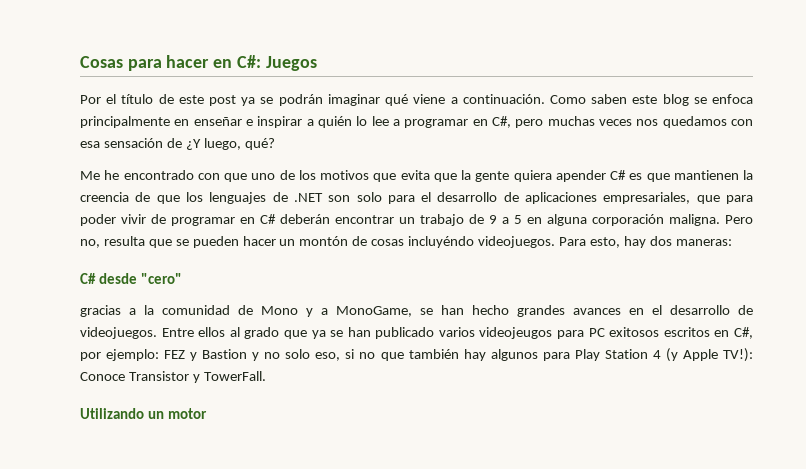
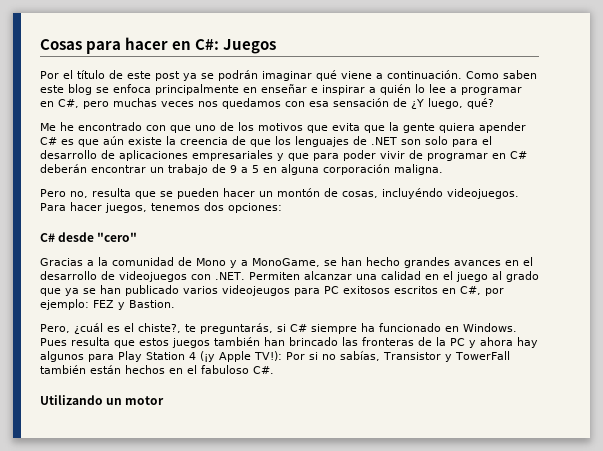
- Me he encontrado con que uno de los motivos que evita que la gente quiera apender C# es que mantienen la creencia de que los lenguajes de .NET son solo para el desarrollo de aplicaciones empresariales, que para poder vivir de programar en C# deberán encontrar un trabajo de 9 a 5 en alguna corporación maligna. Pero no, resulta que se pueden hacer un montón de cosas incluyéndo videojuegos.
+ Me he encontrado con que uno de los motivos que evita que la gente quiera apender C# es que aún existe la creencia de que los lenguajes de .NET son solo para el desarrollo de aplicaciones empresariales y que para poder vivir de programar en C# deberán encontrar un trabajo de 9 a 5 en alguna corporación maligna.
+ Pero no, resulta que se pueden hacer un montón de cosas, incluyéndo videojuegos.
- Para esto, hay dos maneras:
+ Para hacer juegos, tenemos dos opciones:
- gracias a la comunidad de Mono y a MonoGame, se han hecho grandes avances en el desarrollo de videojuegos. Entre ellos al grado que ya se han publicado varios videojeugos para PC exitosos escritos en C#, por ejemplo: FEZ y Bastion y no solo eso, si no que también hay algunos para Play Station 4 (y Apple TV!): Conoce Transistor y TowerFall.
+ Gracias a la comunidad de Mono y a MonoGame, se han hecho grandes avances en el desarrollo de videojuegos con .NET. Permiten alcanzar una calidad en el juego al grado que ya se han publicado varios videojeugos para PC exitosos escritos en C#, por ejemplo: FEZ y Bastion.
+ Pero, ¿cuál es el chiste?, te preguntarás, si C# siempre ha funcionado en Windows. Pues resulta que estos juegos también han brincado las fronteras de la PC y ahora hay algunos para Play Station 4 (¡y Apple TV!): Por si no sabías, Transistor y TowerFall también están hechos en el fabuloso C#.

